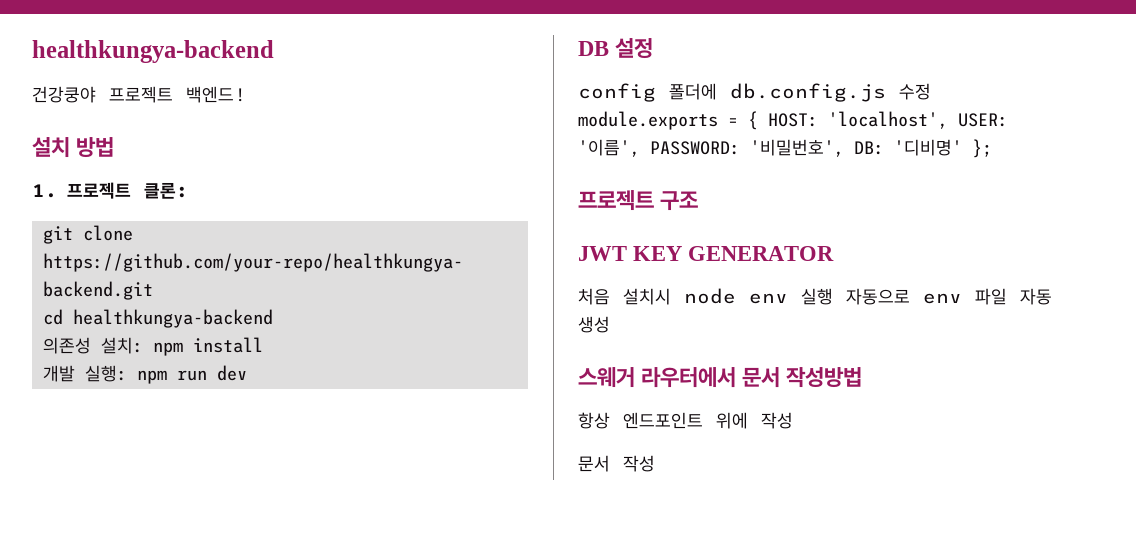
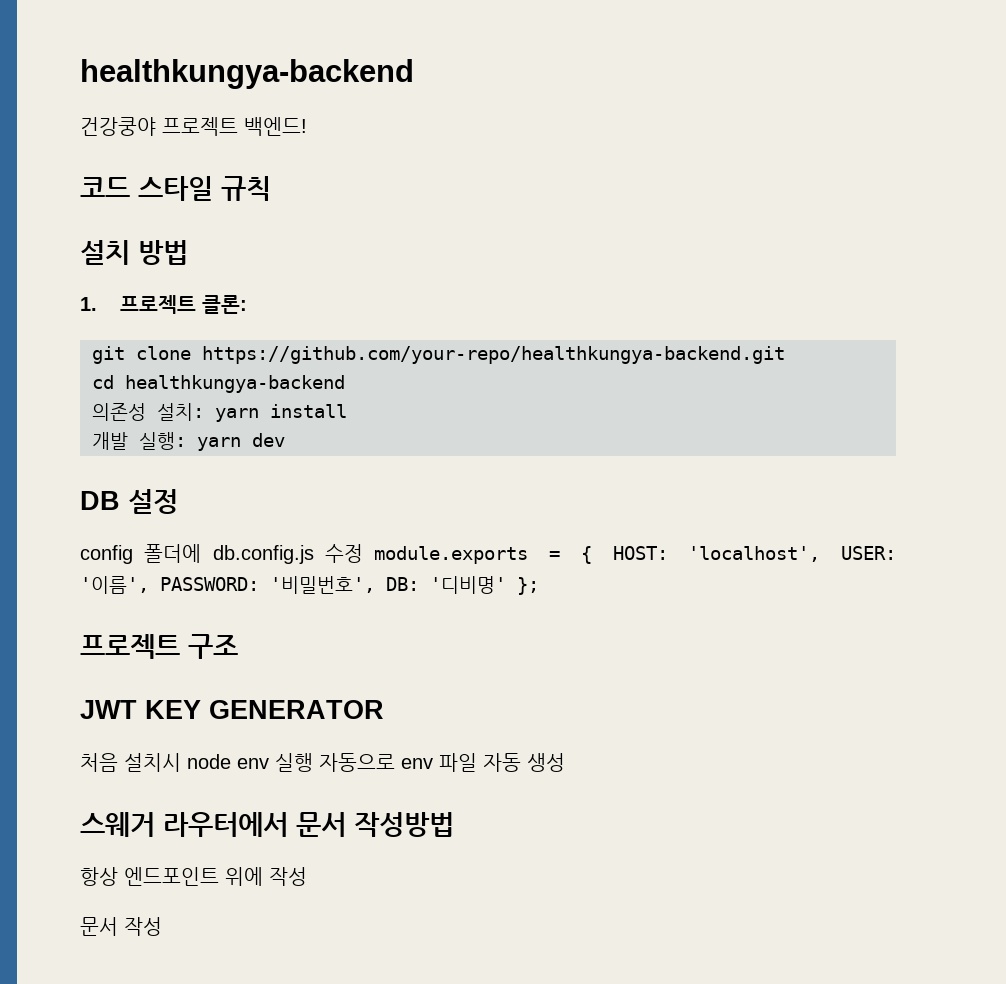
+ 코드 스타일 규칙
- 의존성 설치: npm install
+ 의존성 설치: yarn install
- 개발 실행: npm run dev
+ 개발 실행: yarn dev

